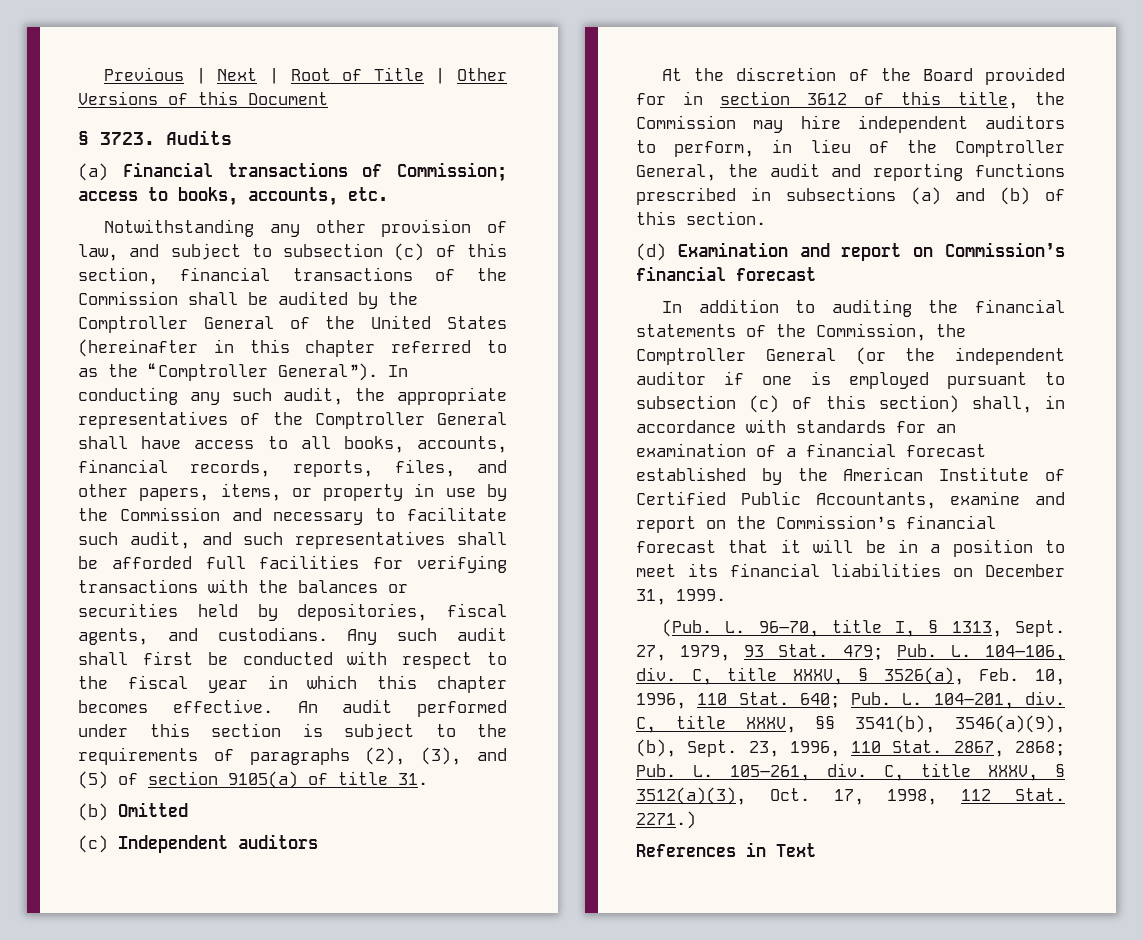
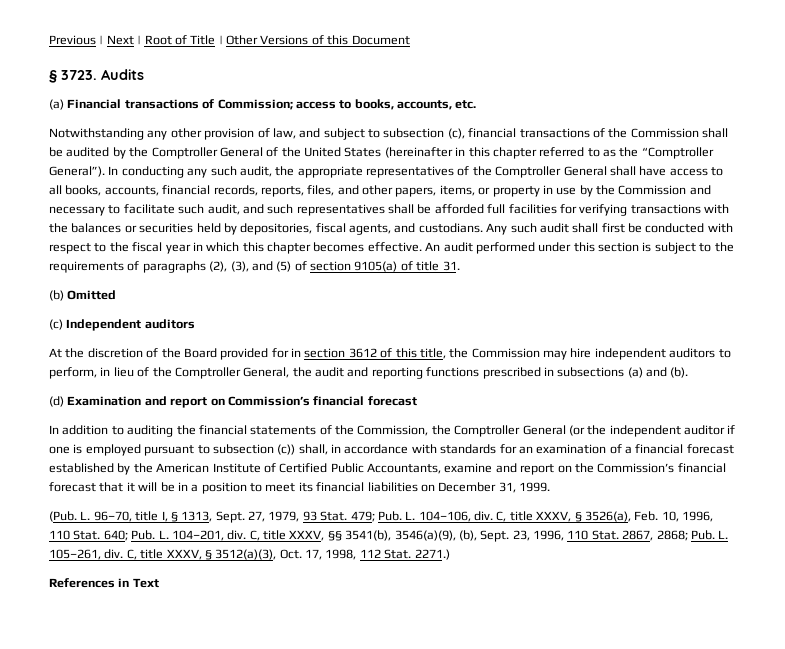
- Notwithstanding any other provision of law, and subject to subsection (c) of this section, financial transactions of the Commission shall be audited by the Comptroller General of the United States (hereinafter in this chapter referred to as the “Comptroller General”).
+ Notwithstanding any other provision of law, and subject to subsection (c), financial transactions of the Commission shall be audited by the Comptroller General of the United States (hereinafter in this chapter referred to as the “Comptroller General”).
- At the discretion of the Board provided for in section 3612 of this title, the Commission may hire independent auditors to perform, in lieu of the Comptroller General, the audit and reporting functions prescribed in subsections (a) and (b) of this section.
+ At the discretion of the Board provided for in section 3612 of this title, the Commission may hire independent auditors to perform, in lieu of the Comptroller General, the audit and reporting functions prescribed in subsections (a) and (b).
- In addition to auditing the financial statements of the Commission, the Comptroller General (or the independent auditor if one is employed pursuant to subsection (c) of this section) shall, in accordance with standards for an examination of a financial forecast established by the American Institute of Certified Public Accountants, examine and report on the Commission’s financial forecast that it will be in a position to meet its financial liabilities on December 31, 1999.
+ In addition to auditing the financial statements of the Commission, the Comptroller General (or the independent auditor if one is employed pursuant to subsection (c)) shall, in accordance with standards for an examination of a financial forecast established by the American Institute of Certified Public Accountants, examine and report on the Commission’s financial forecast that it will be in a position to meet its financial liabilities on December 31, 1999.

